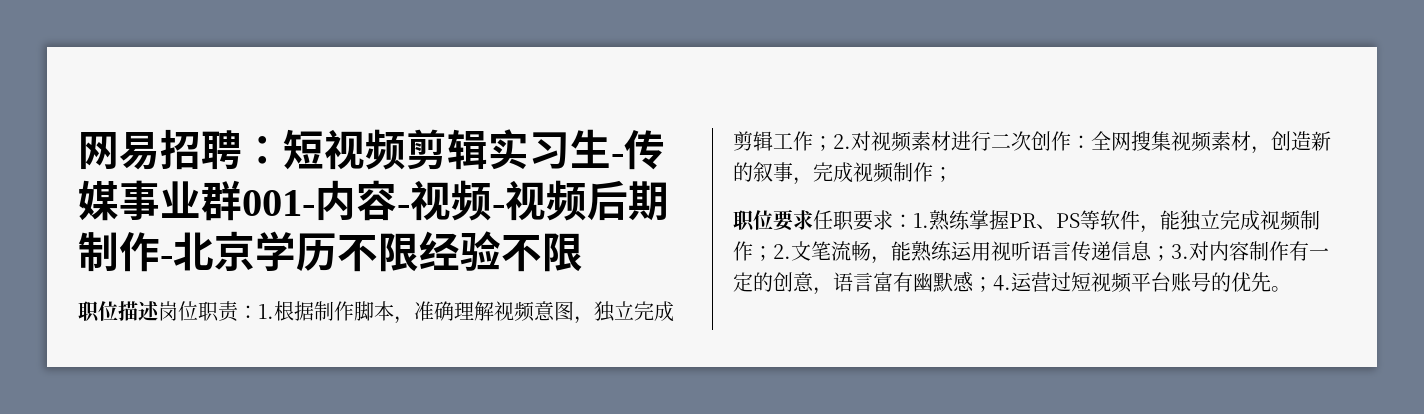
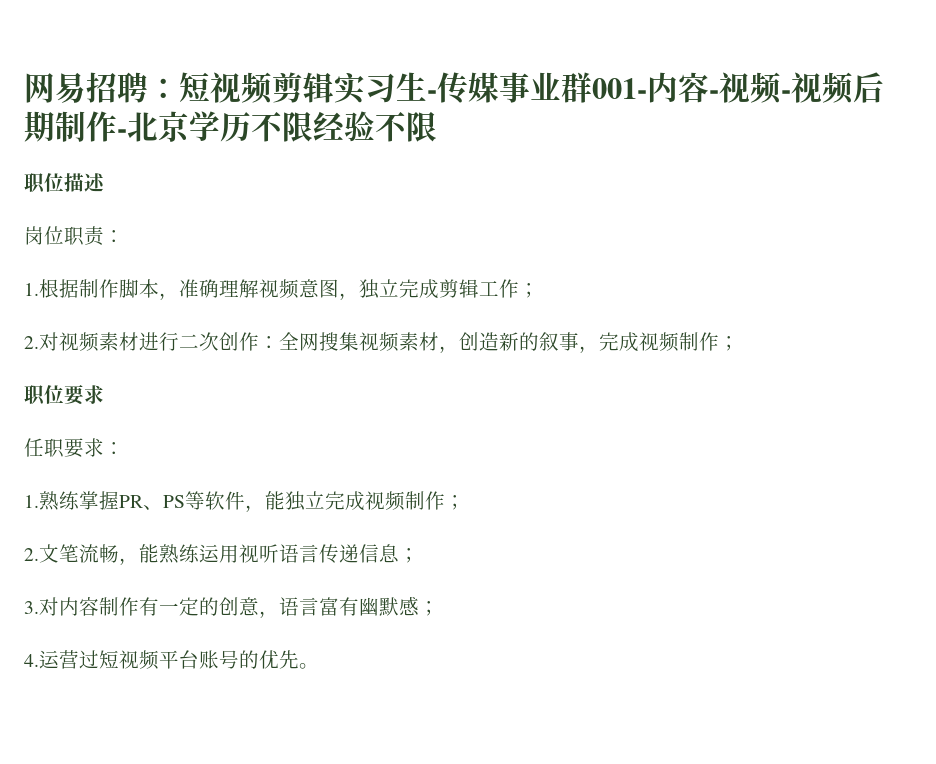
- 职位描述岗位职责：1.根据制作脚本，准确理解视频意图，独立完成剪辑工作；2.对视频素材进行二次创作：全网搜集视频素材，创造新的叙事，完成视频制作；
+ 职位描述
+ 岗位职责：
+ 1.根据制作脚本，准确理解视频意图，独立完成剪辑工作；
+ 2.对视频素材进行二次创作：全网搜集视频素材，创造新的叙事，完成视频制作；
- 职位要求任职要求：1.熟练掌握PR、PS等软件，能独立完成视频制作；2.文笔流畅，能熟练运用视听语言传递信息；3.对内容制作有一定的创意，语言富有幽默感；4.运营过短视频平台账号的优先。
+ 职位要求
+ 任职要求：
+ 1.熟练掌握PR、PS等软件，能独立完成视频制作；
+ 2.文笔流畅，能熟练运用视听语言传递信息；
+ 3.对内容制作有一定的创意，语言富有幽默感；
+ 4.运营过短视频平台账号的优先。

